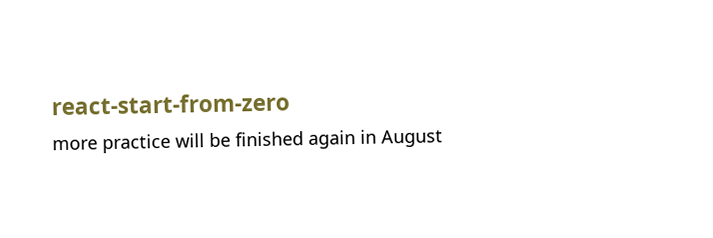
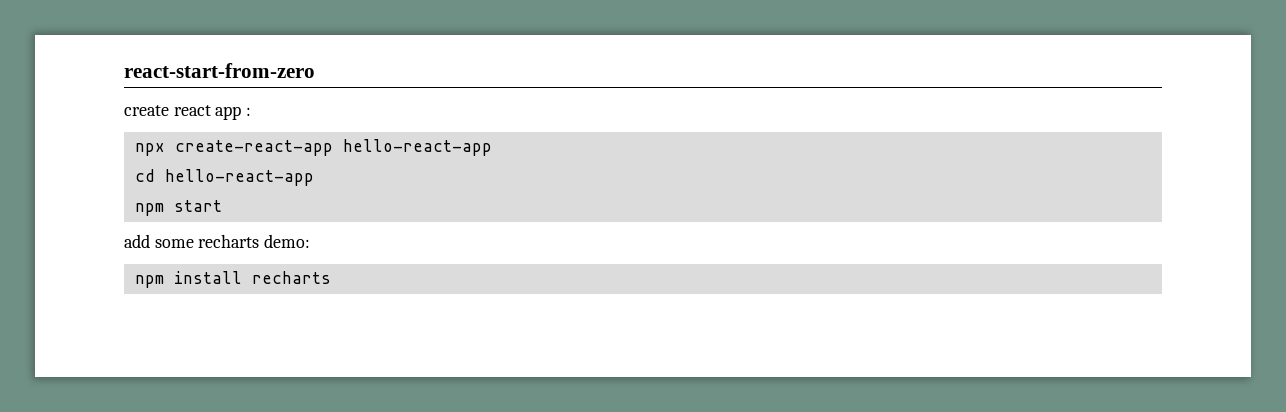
- more practice will be finished again in August
+ create react app :
+ npx create-react-app hello-react-app
+ cd hello-react-app
+ npm start
+ add some recharts demo:
+ npm install recharts

